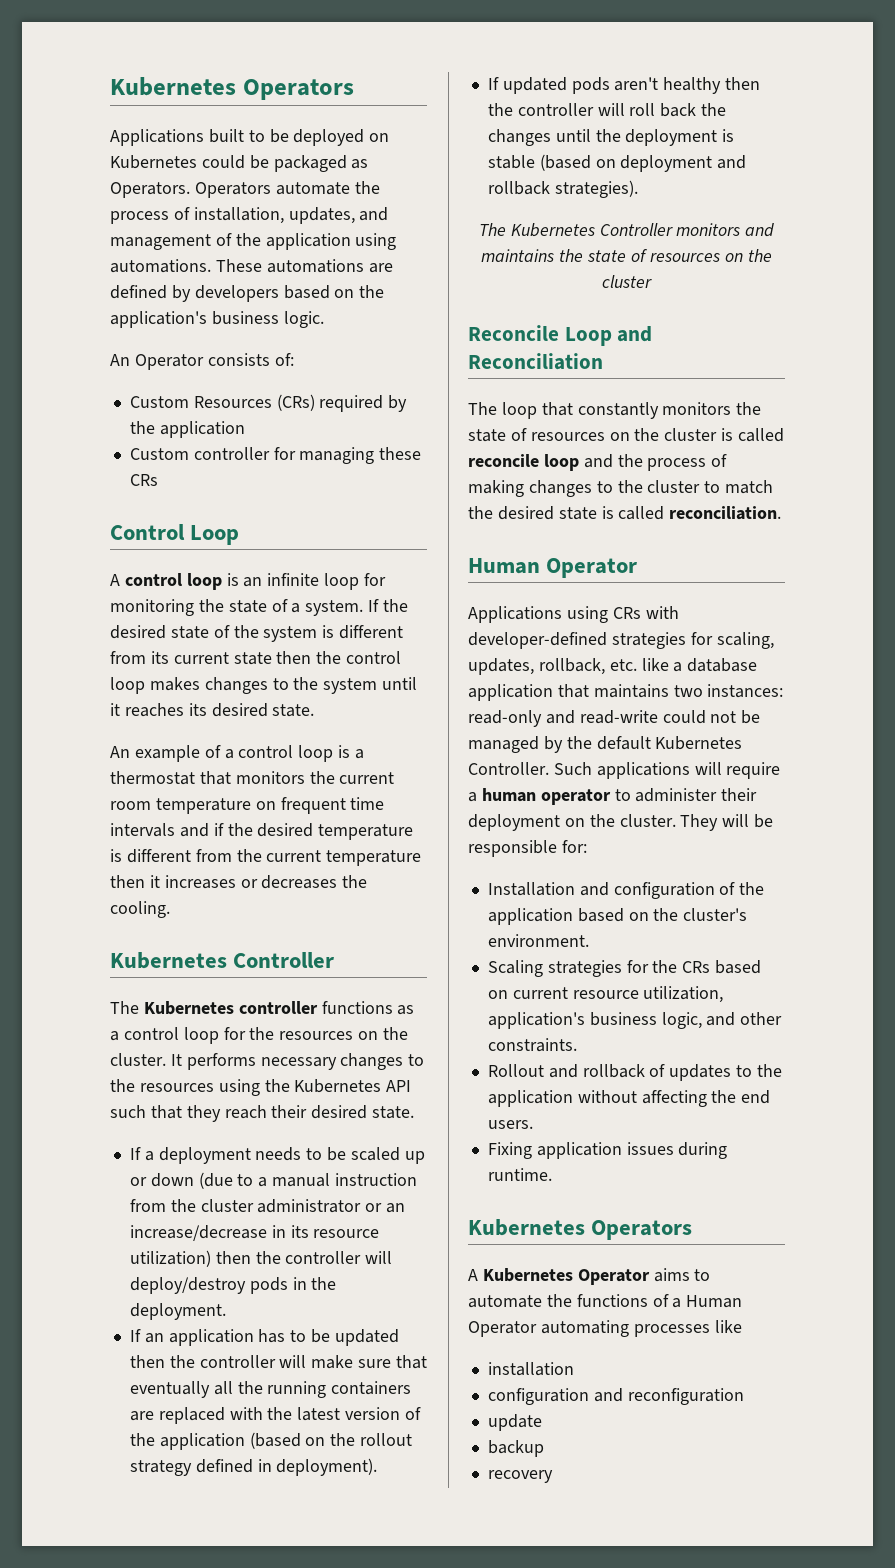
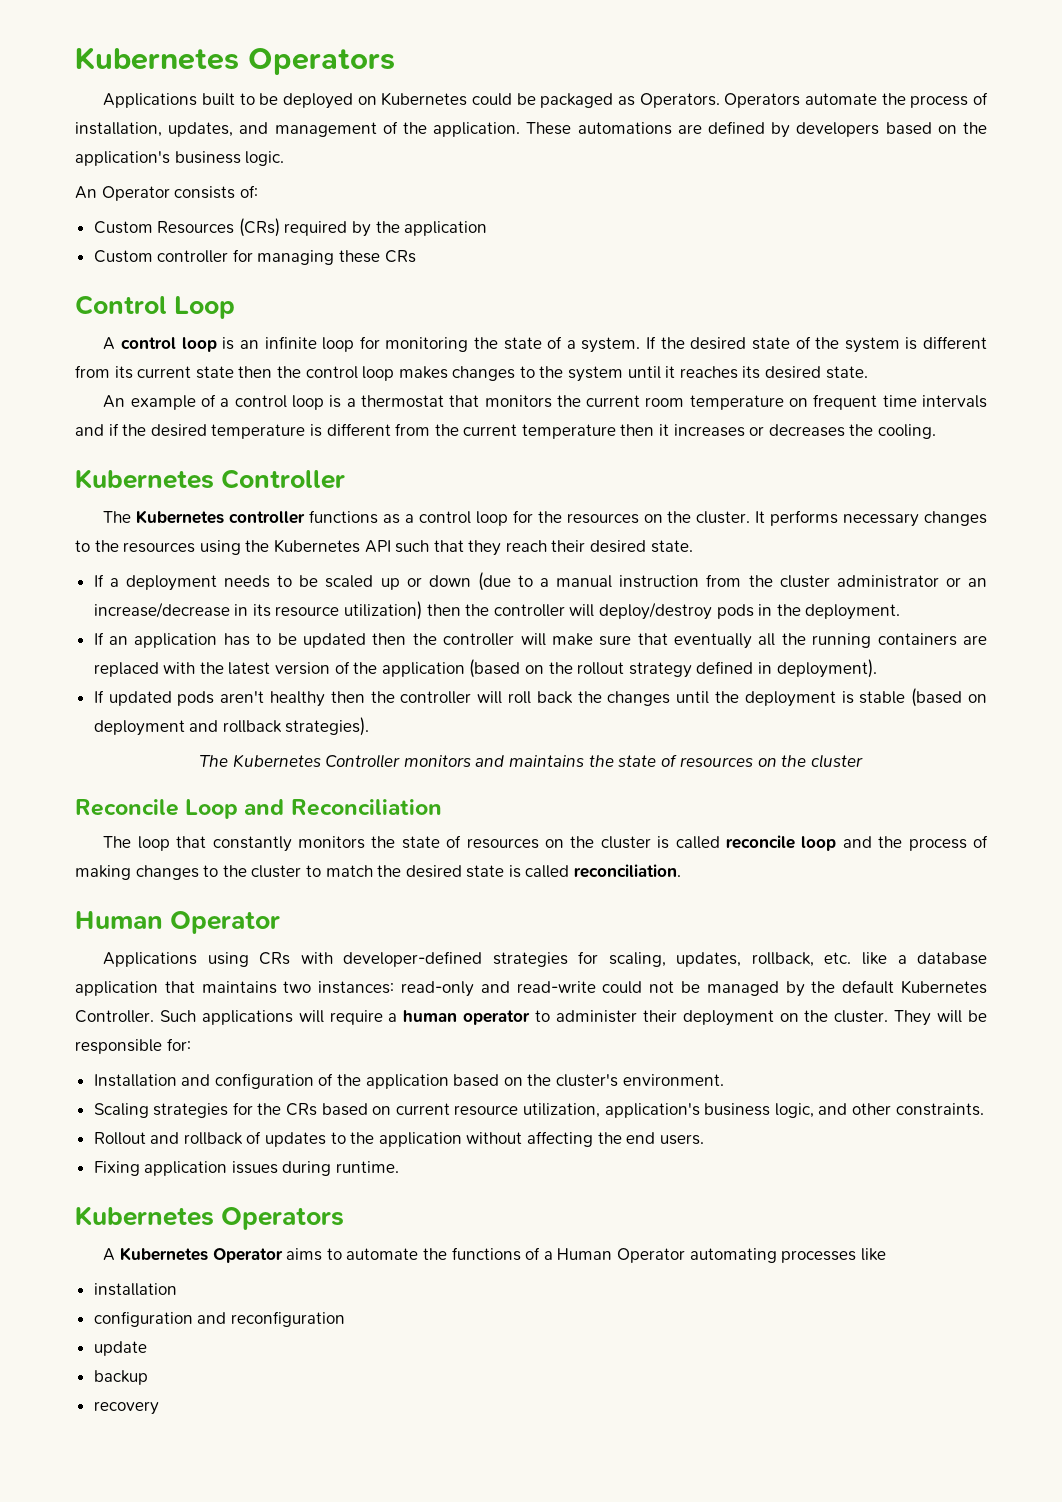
- Operators automate the process of installation, updates, and management of the application using automations.
+ Operators automate the process of installation, updates, and management of the application.

